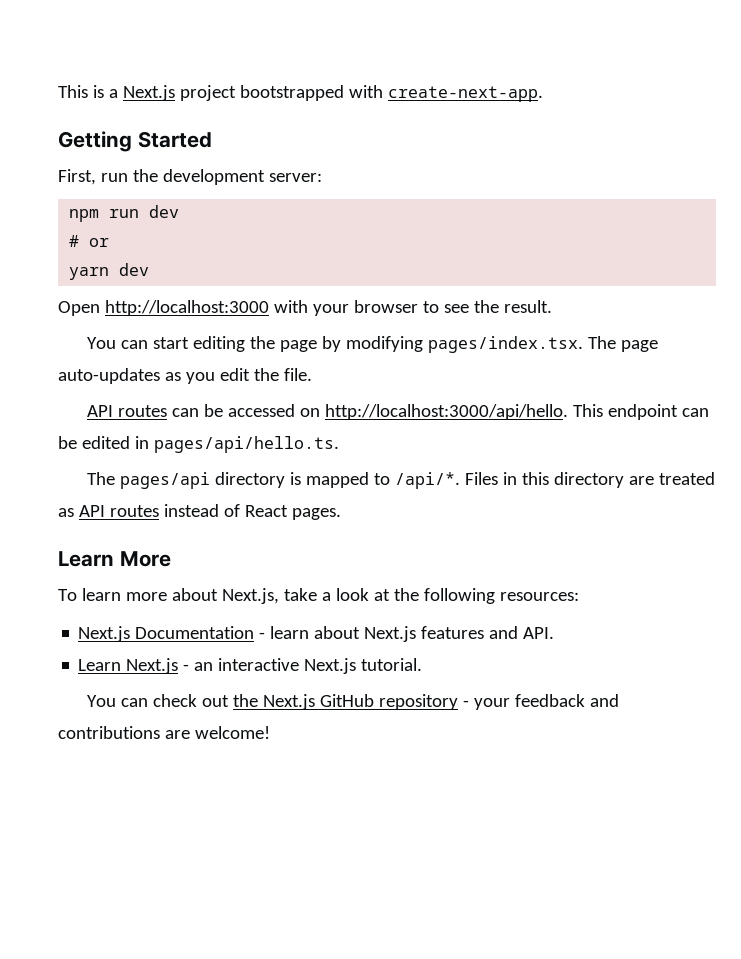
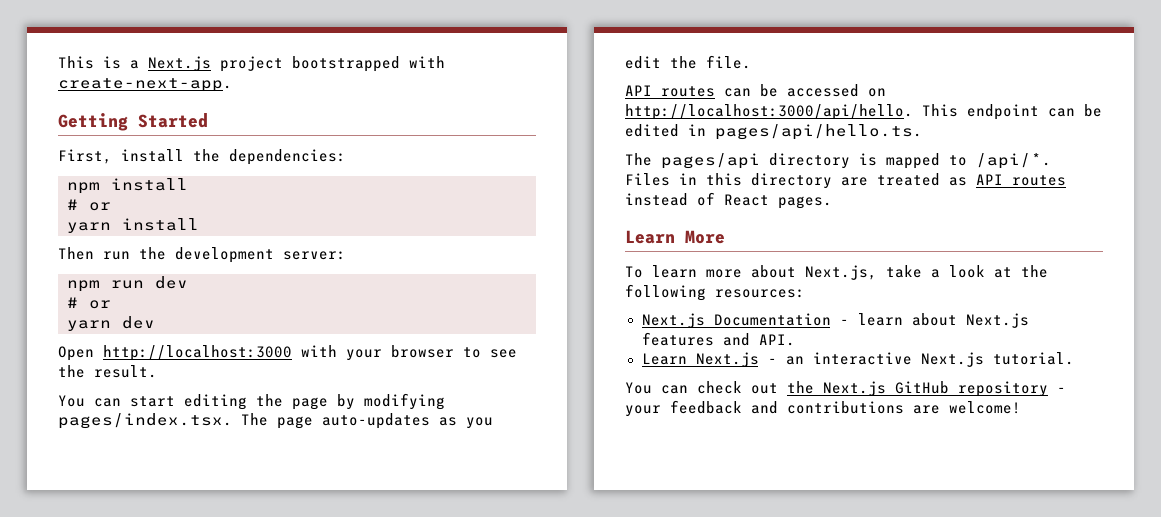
- First, run the development server:
+ First, install the dependencies:
+ npm install
+ # or
+ yarn install
+ Then run the development server:

